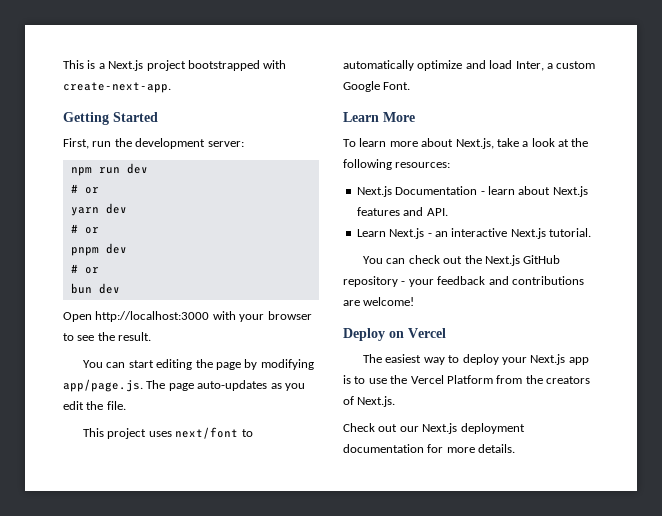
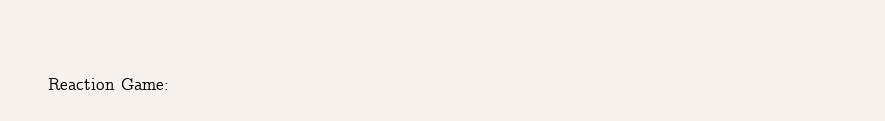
- This is a Next.js project bootstrapped with create-next-app.
- Getting Started
- First, run the development server:
- npm run dev
- # or
- yarn dev
- # or
- pnpm dev
- # or
- bun dev
- Open http://localhost:3000 with your browser to see the result.
- You can start editing the page by modifying app/page.js. The page auto-updates as you edit the file.
- This project uses next/font to automatically optimize and load Inter, a custom Google Font.
- Learn More
- To learn more about Next.js, take a look at the following resources:
- Next.js Documentation - learn about Next.js features and API.
- Learn Next.js - an interactive Next.js tutorial.
- You can check out the Next.js GitHub repository - your feedback and contributions are welcome!
- Deploy on Vercel
- The easiest way to deploy your Next.js app is to use the Vercel Platform from the creators of Next.js.
- Check out our Next.js deployment documentation for more details.
+ Reaction Game:

